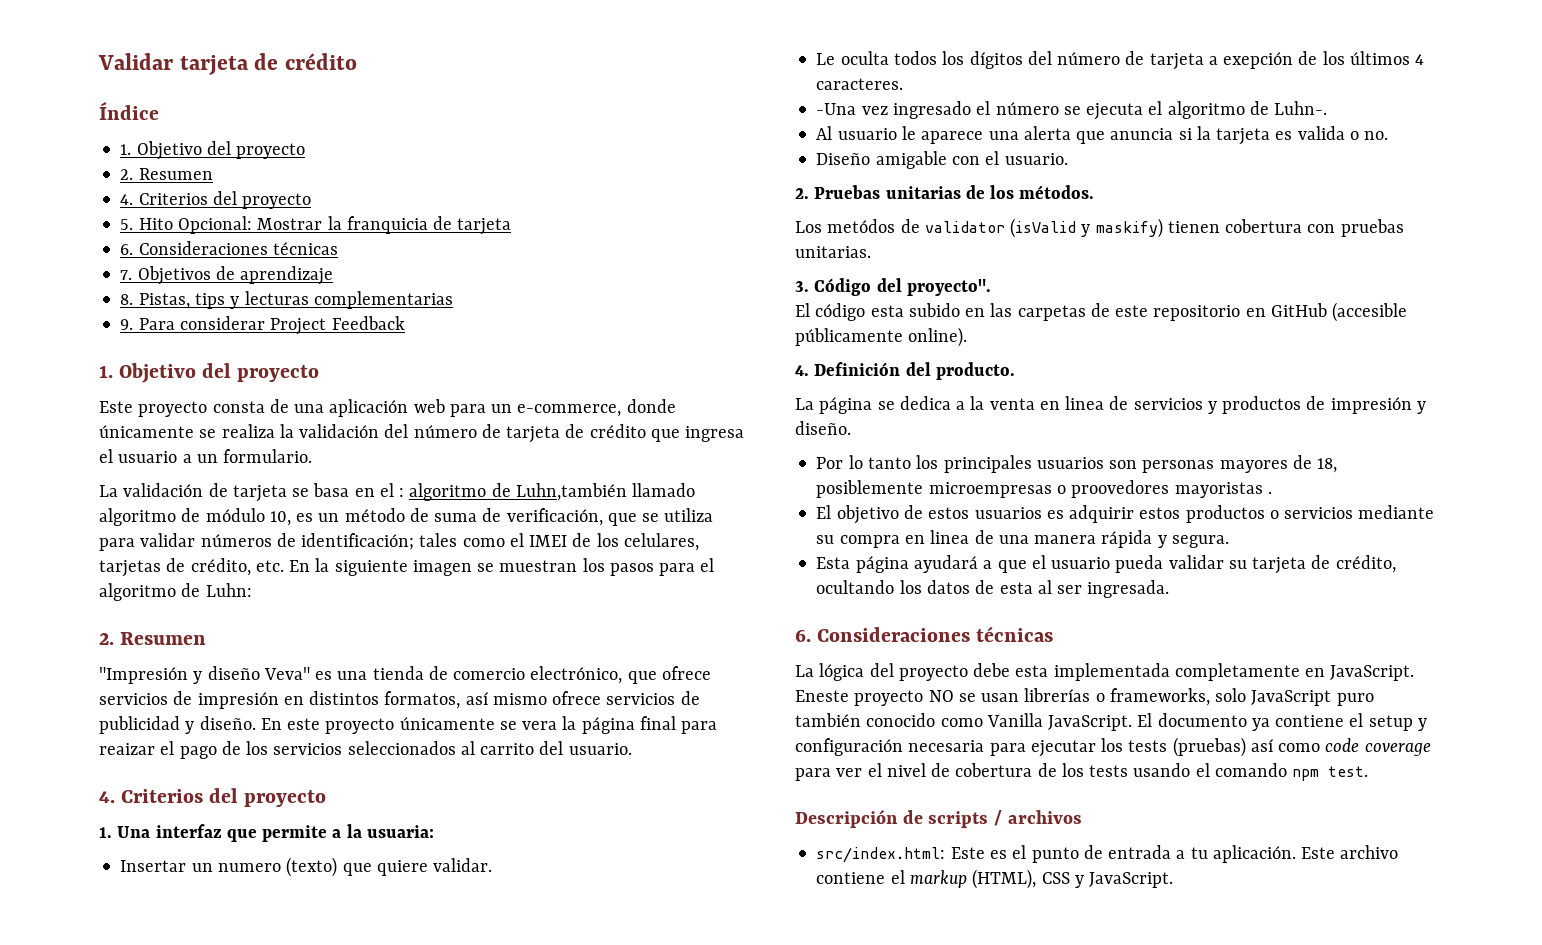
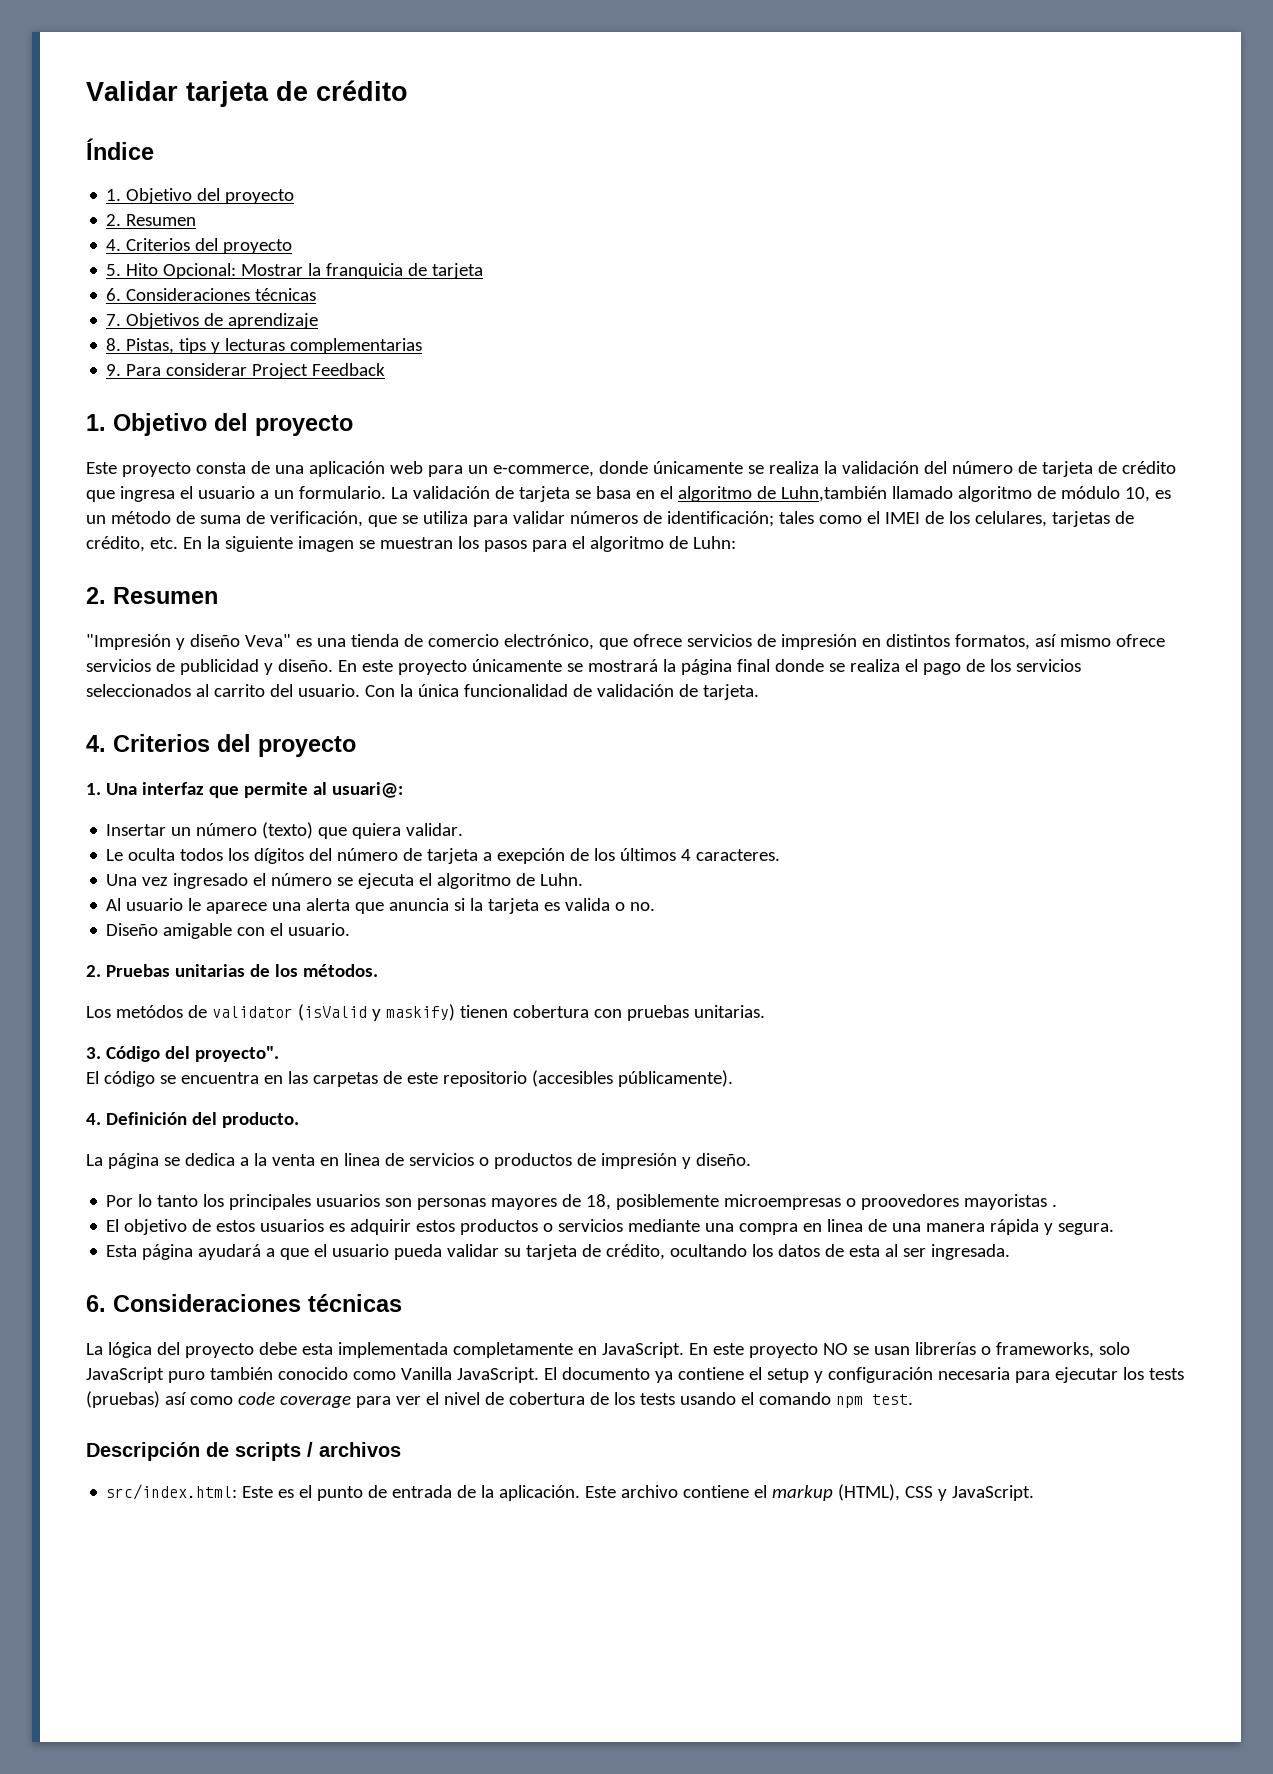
- Este proyecto consta de una aplicación web para un e-commerce, donde únicamente se realiza la validación del número de tarjeta de crédito que ingresa el usuario a un formulario.
- La validación de tarjeta se basa en el : algoritmo de Luhn,también llamado algoritmo de módulo 10, es un método de suma de verificación, que se utiliza para validar números de identificación;
+ Este proyecto consta de una aplicación web para un e-commerce, donde únicamente se realiza la validación del número de tarjeta de crédito que ingresa el usuario a un formulario. La validación de tarjeta se basa en el algoritmo de Luhn,también llamado algoritmo de módulo 10, es un método de suma de verificación, que se utiliza para validar números de identificación;
- En este proyecto únicamente se vera la página final para reaizar el pago de los servicios seleccionados al carrito del usuario.
+ En este proyecto únicamente se mostrará la página final donde se realiza el pago de los servicios seleccionados al carrito del usuario. Con la única funcionalidad de validación de tarjeta.
- 1. Una interfaz que permite a la usuaria:
+ 1. Una interfaz que permite al usuari@:
- Insertar un numero (texto) que quiere validar.
+ Insertar un número (texto) que quiera validar.
- -Una vez ingresado el número se ejecuta el algoritmo de Luhn-.
+ Una vez ingresado el número se ejecuta el algoritmo de Luhn.
- El código esta subido en las carpetas de este repositorio en GitHub (accesible públicamente online).
+ El código se encuentra en las carpetas de este repositorio (accesibles públicamente).
- La página se dedica a la venta en linea de servicios y productos de impresión y diseño.
+ La página se dedica a la venta en linea de servicios o productos de impresión y diseño.
- El objetivo de estos usuarios es adquirir estos productos o servicios mediante su compra en linea de una manera rápida y segura.
+ El objetivo de estos usuarios es adquirir estos productos o servicios mediante una compra en linea de una manera rápida y segura.
- Eneste proyecto NO se usan librerías o frameworks, solo JavaScript puro también conocido como Vanilla JavaScript.
+ En este proyecto NO se usan librerías o frameworks, solo JavaScript puro también conocido como Vanilla JavaScript.
- src/index.html: Este es el punto de entrada a tu aplicación.
+ src/index.html: Este es el punto de entrada de la aplicación.

